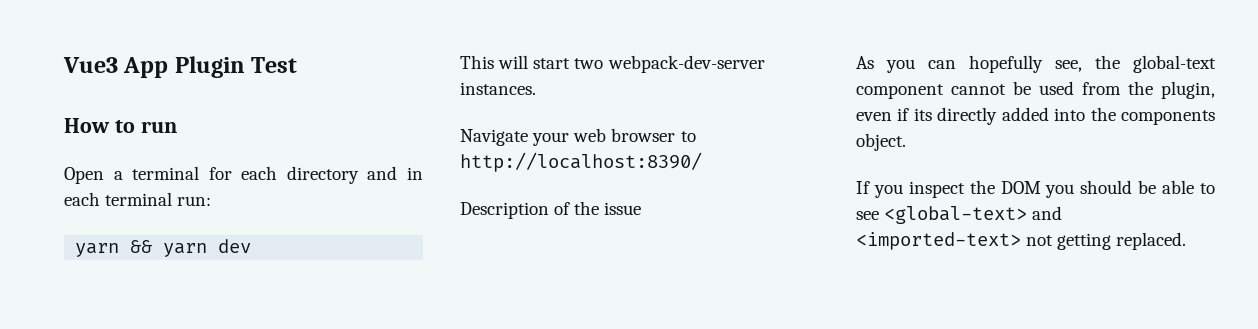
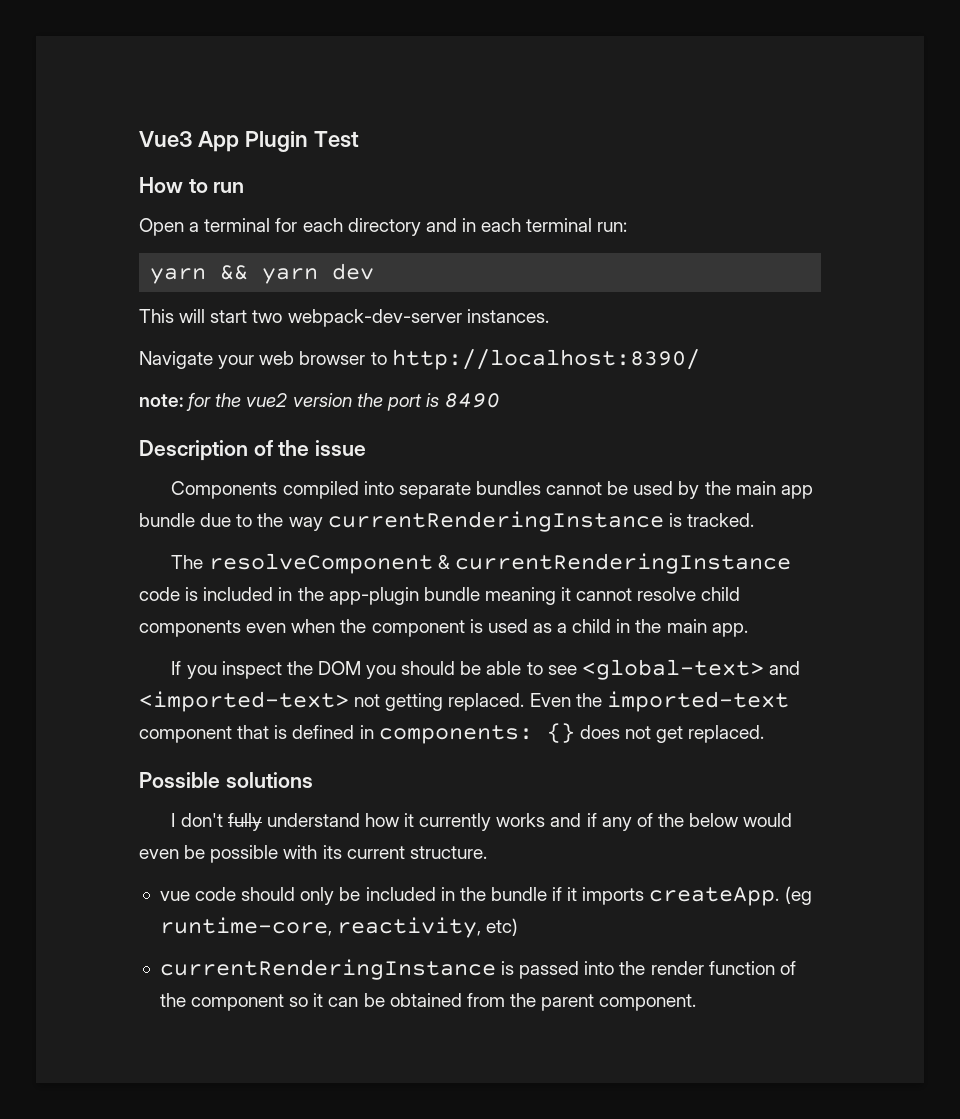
+ note: for the vue2 version the port is 8490
  Description of the issue
- As you can hopefully see, the global-text component cannot be used from the plugin, even if its directly added into the components object.
+ Components compiled into separate bundles cannot be used by the main app bundle due to the way currentRenderingInstance is tracked.
+ The resolveComponent & currentRenderingInstance code is included in the app-plugin bundle meaning it cannot resolve child components even when the component is used as a child in the main app.
+ Even the imported-text component that is defined in components: {} does not get replaced.
+ Possible solutions
+ I don't fully understand how it currently works and if any of the below would even be possible with its current structure.
+ vue code should only be included in the bundle if it imports createApp. (eg runtime-core, reactivity, etc)
+ currentRenderingInstance is passed into the render function of the component so it can be obtained from the parent component.

